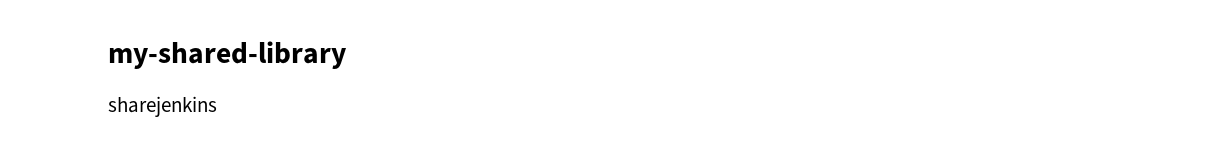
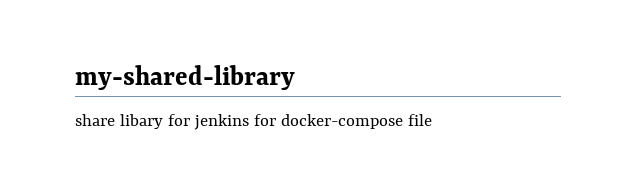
- sharejenkins
+ share libary for jenkins for docker-compose file

